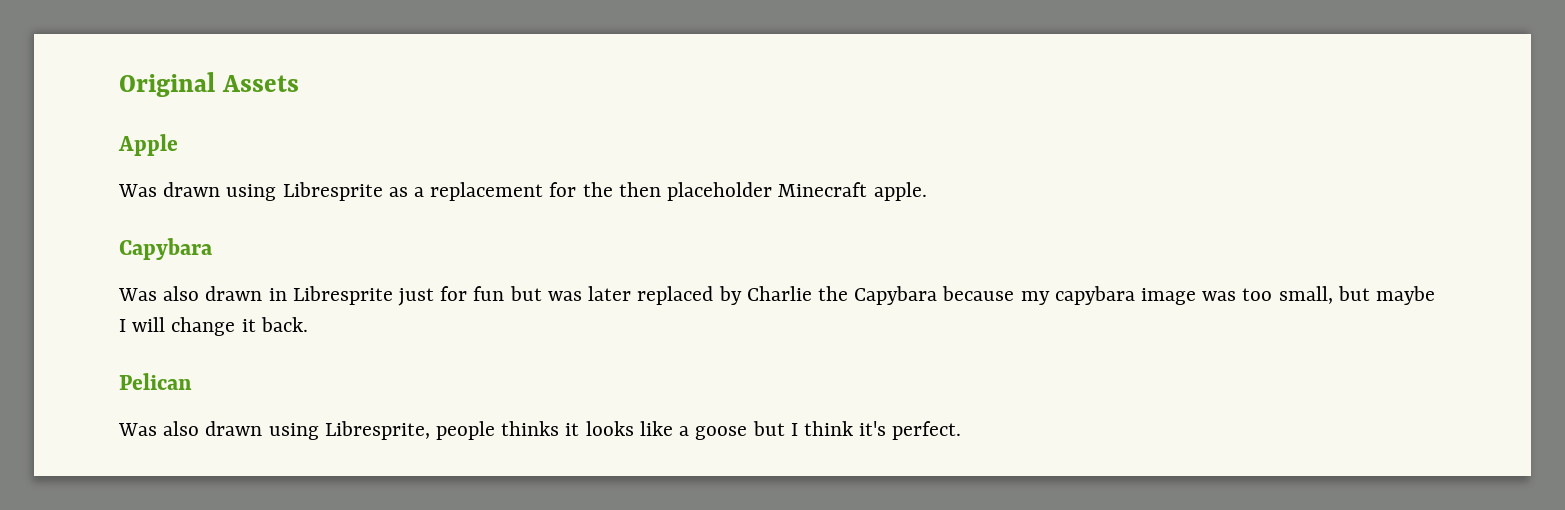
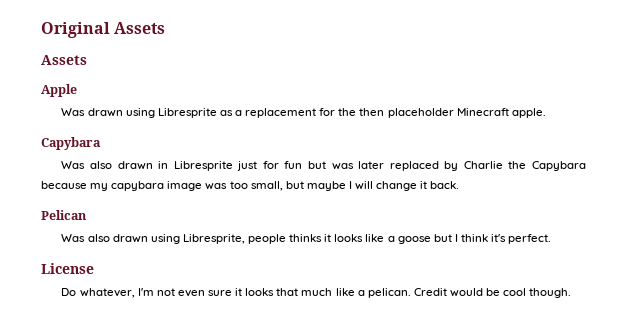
  Original Assets
+ Assets
+ License
+ Do whatever, I'm not even sure it looks that much like a pelican. Credit would be cool though.

